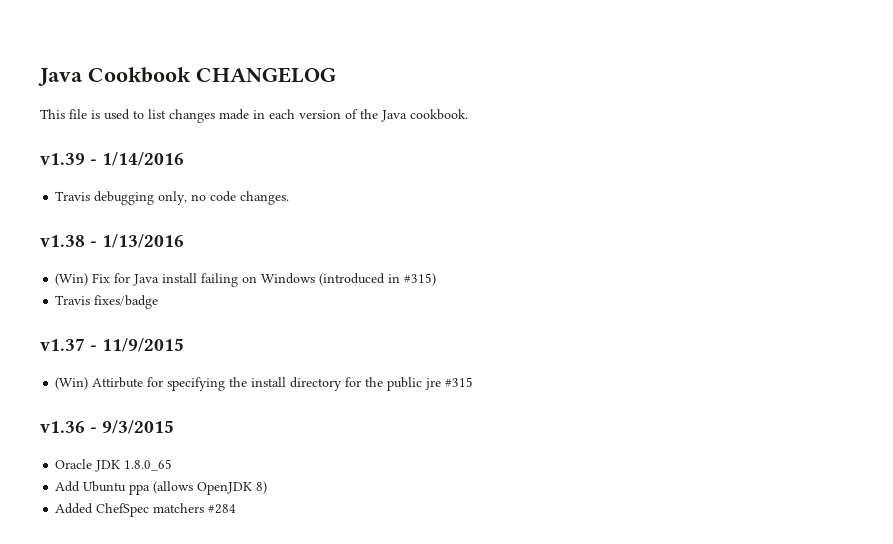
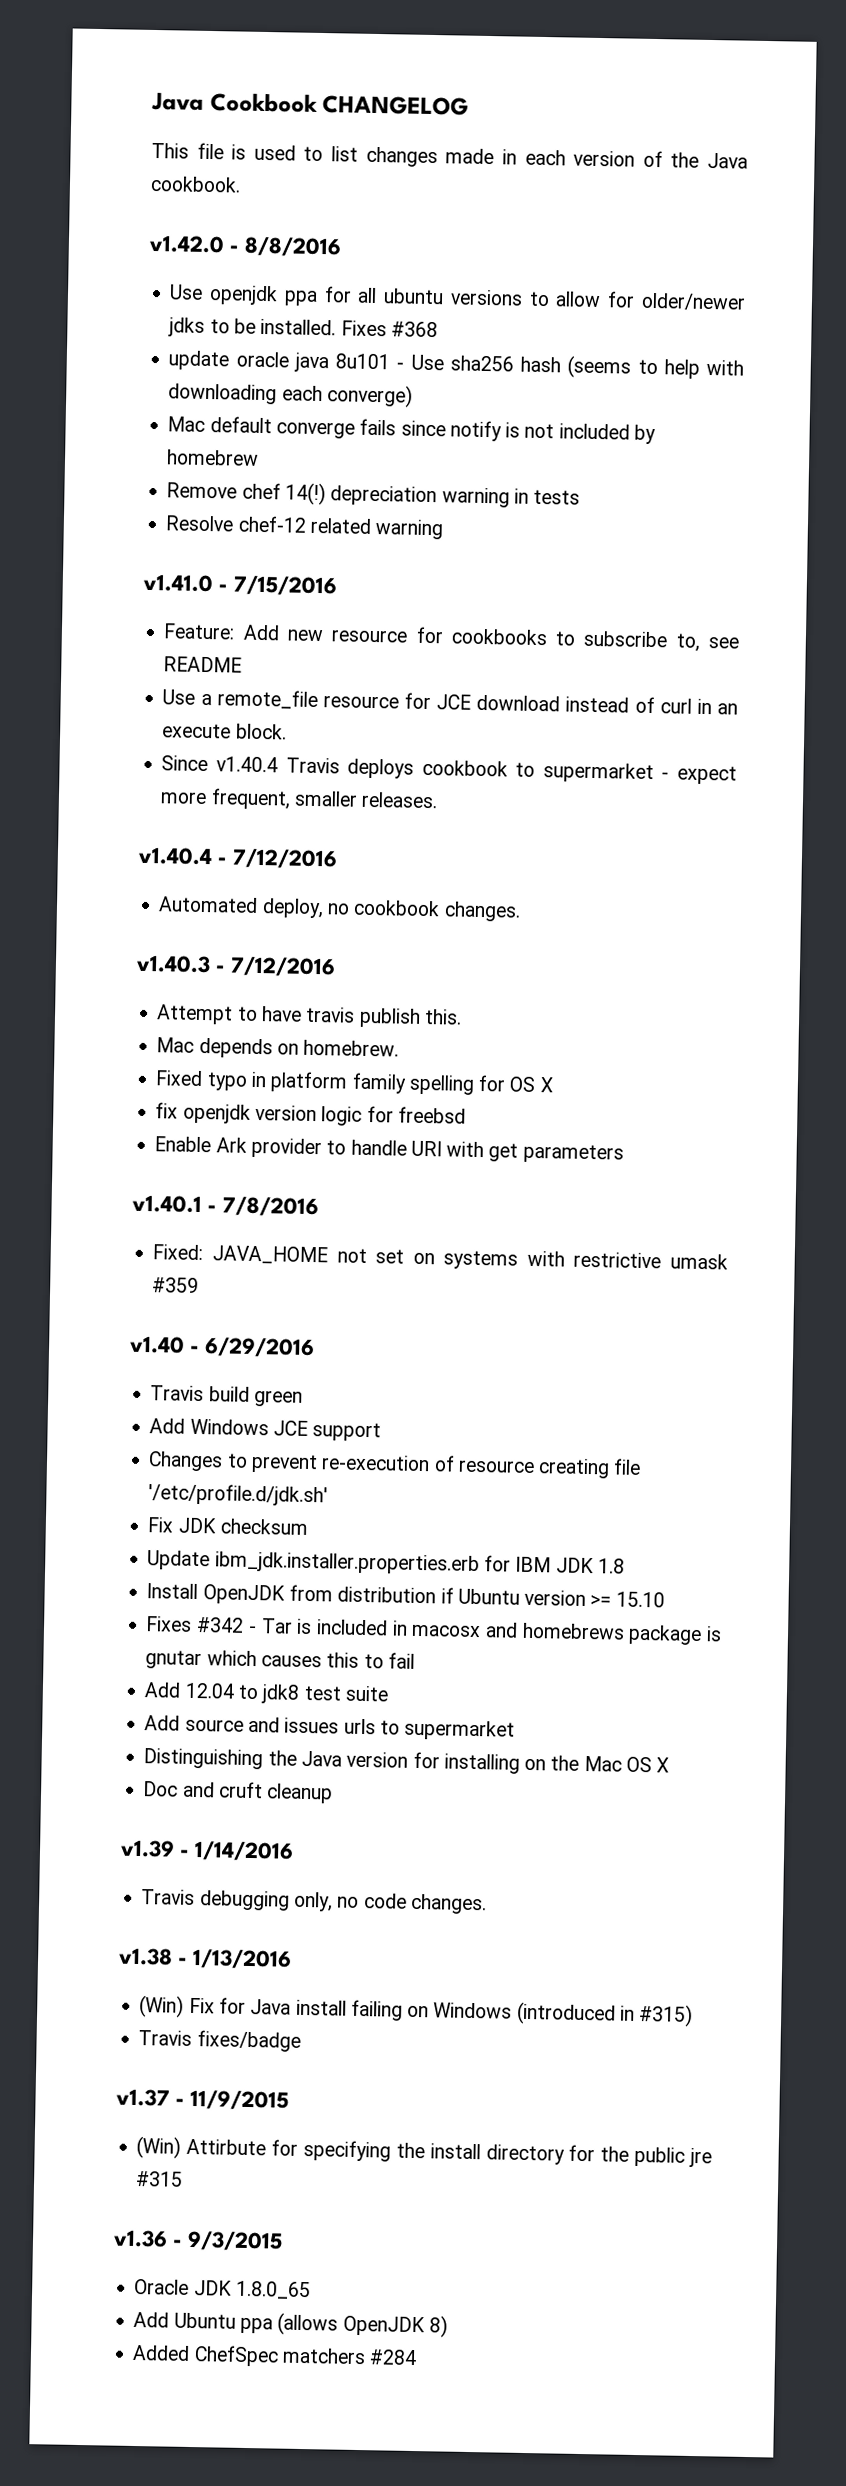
+ v1.42.0 - 8/8/2016
+ Use openjdk ppa for all ubuntu versions to allow for older/newer jdks to be installed. Fixes #368
+ update oracle java 8u101 - Use sha256 hash (seems to help with downloading each converge)
+ Mac default converge fails since notify is not included by homebrew
+ Remove chef 14(!) depreciation warning in tests
+ Resolve chef-12 related warning
+ v1.41.0 - 7/15/2016
+ Feature: Add new resource for cookbooks to subscribe to, see README
+ Use a remote_file resource for JCE download instead of curl in an execute block.
+ Since v1.40.4 Travis deploys cookbook to supermarket - expect more frequent, smaller releases.
+ v1.40.4 - 7/12/2016
+ Automated deploy, no cookbook changes.
+ v1.40.3 - 7/12/2016
+ Attempt to have travis publish this.
+ Mac depends on homebrew.
+ Fixed typo in platform family spelling for OS X
+ fix openjdk version logic for freebsd
+ Enable Ark provider to handle URI with get parameters
+ v1.40.1 - 7/8/2016
+ Fixed: JAVA_HOME not set on systems with restrictive umask #359
+ v1.40 - 6/29/2016
+ Travis build green
+ Add Windows JCE support
+ Changes to prevent re-execution of resource creating file '/etc/profile.d/jdk.sh'
+ Fix JDK checksum
+ Update ibm_jdk.installer.properties.erb for IBM JDK 1.8
+ Install OpenJDK from distribution if Ubuntu version >= 15.10
+ Fixes #342 - Tar is included in macosx and homebrews package is gnutar which causes this to fail
+ Add 12.04 to jdk8 test suite
+ Add source and issues urls to supermarket
+ Distinguishing the Java version for installing on the Mac OS X
+ Doc and cruft cleanup

